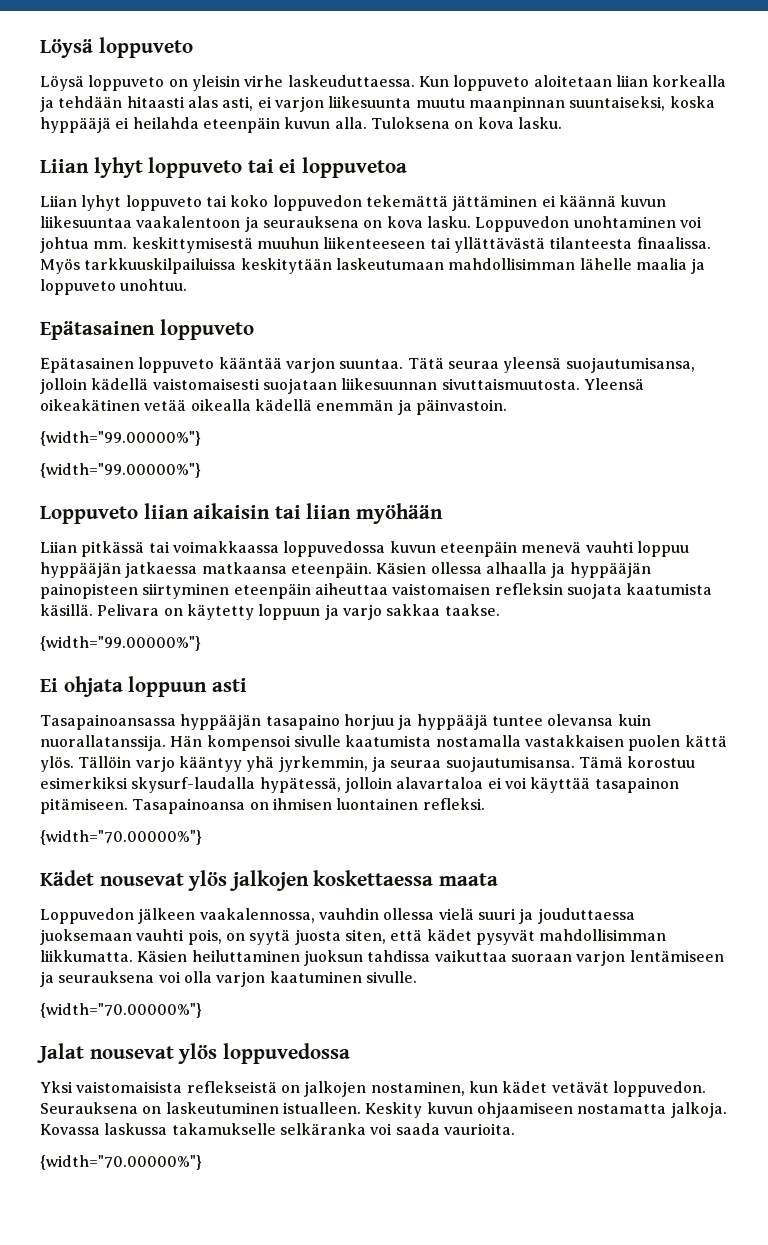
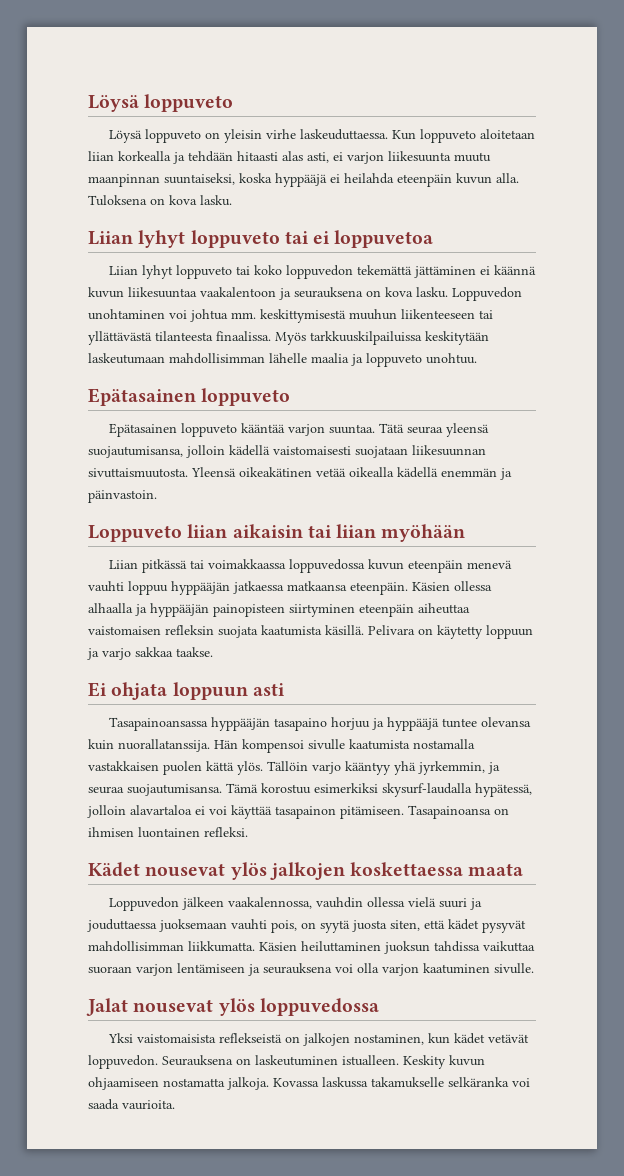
  Yleensä oikeakätinen vetää oikealla kädellä enemmän ja päinvastoin.
- {width="99.00000%"}
- {width="99.00000%"}
  Pelivara on käytetty loppuun ja varjo sakkaa taakse.
- {width="99.00000%"}
  Tasapainoansa on ihmisen luontainen refleksi.
- {width="70.00000%"}
  Käsien heiluttaminen juoksun tahdissa vaikuttaa suoraan varjon lentämiseen ja seurauksena voi olla varjon kaatuminen sivulle.
- {width="70.00000%"}
  Kovassa laskussa takamukselle selkäranka voi saada vaurioita.
- {width="70.00000%"}

